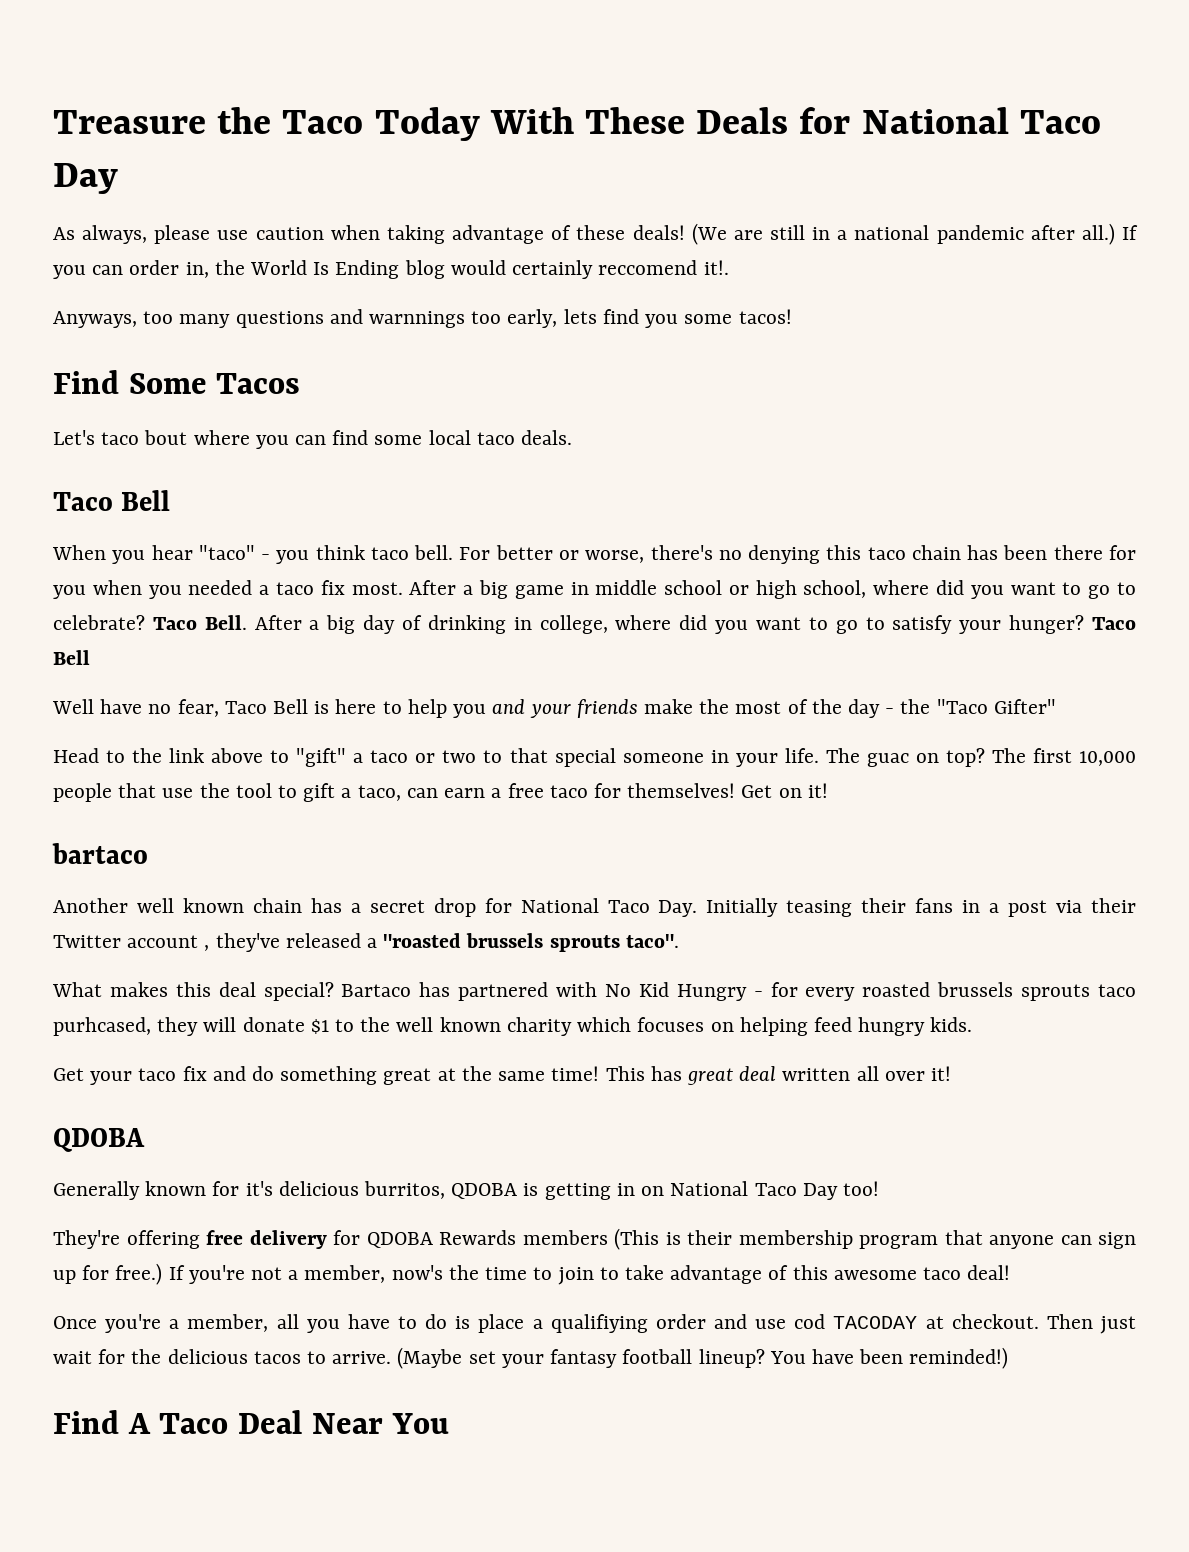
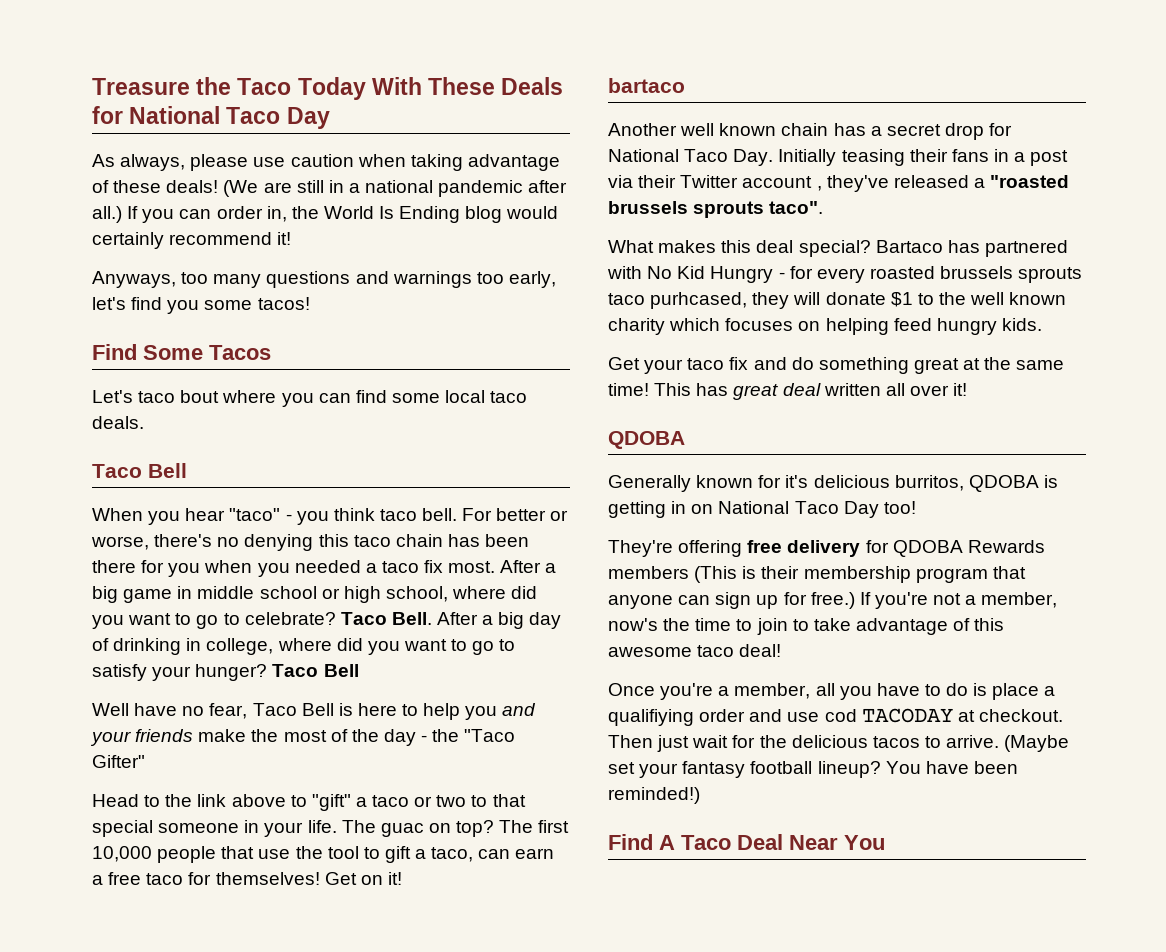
- If you can order in, the World Is Ending blog would certainly reccomend it!.
+ If you can order in, the World Is Ending blog would certainly recommend it!
- Anyways, too many questions and warnnings too early, lets find you some tacos!
+ Anyways, too many questions and warnings too early, let's find you some tacos!

